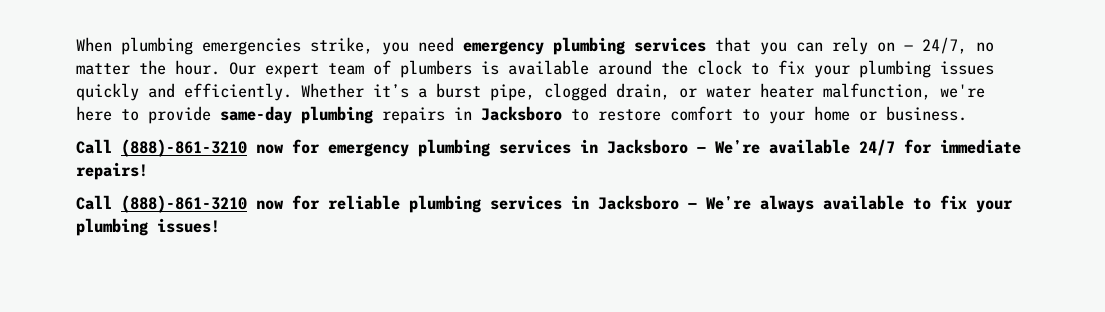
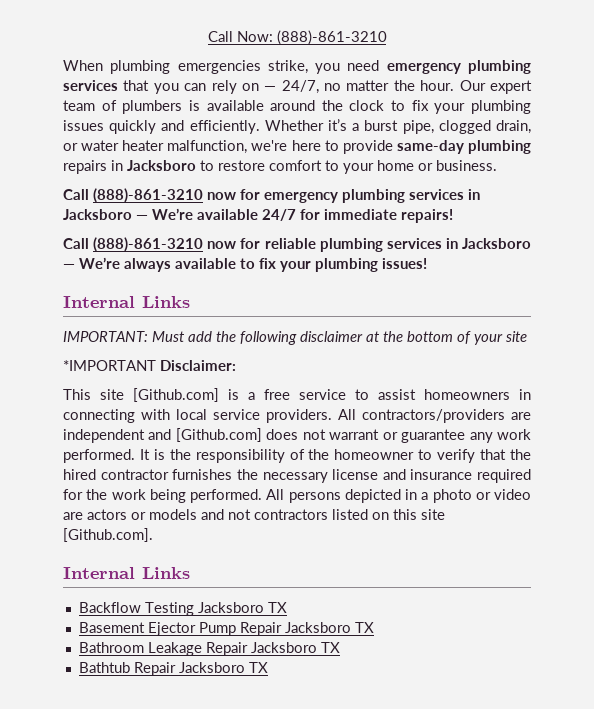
+ Call Now: (888)-861-3210
  Call (888)-861-3210 now for reliable plumbing services in Jacksboro — We’re always available to fix your plumbing issues!
+ Internal Links
+ IMPORTANT: Must add the following disclaimer at the bottom of your site
+ *IMPORTANT Disclaimer:
+ This site [Github.com] is a free service to assist homeowners in connecting with local service providers. All contractors/providers are independent and [Github.com] does not warrant or guarantee any work performed. It is the responsibility of the homeowner to verify that the hired contractor furnishes the necessary license and insurance required for the work being performed. All persons depicted in a photo or video are actors or models and not contractors listed on this site [Github.com].
+ Internal Links
+ Backflow Testing Jacksboro TX
+ Basement Ejector Pump Repair Jacksboro TX
+ Bathroom Leakage Repair Jacksboro TX
+ Bathtub Repair Jacksboro TX

